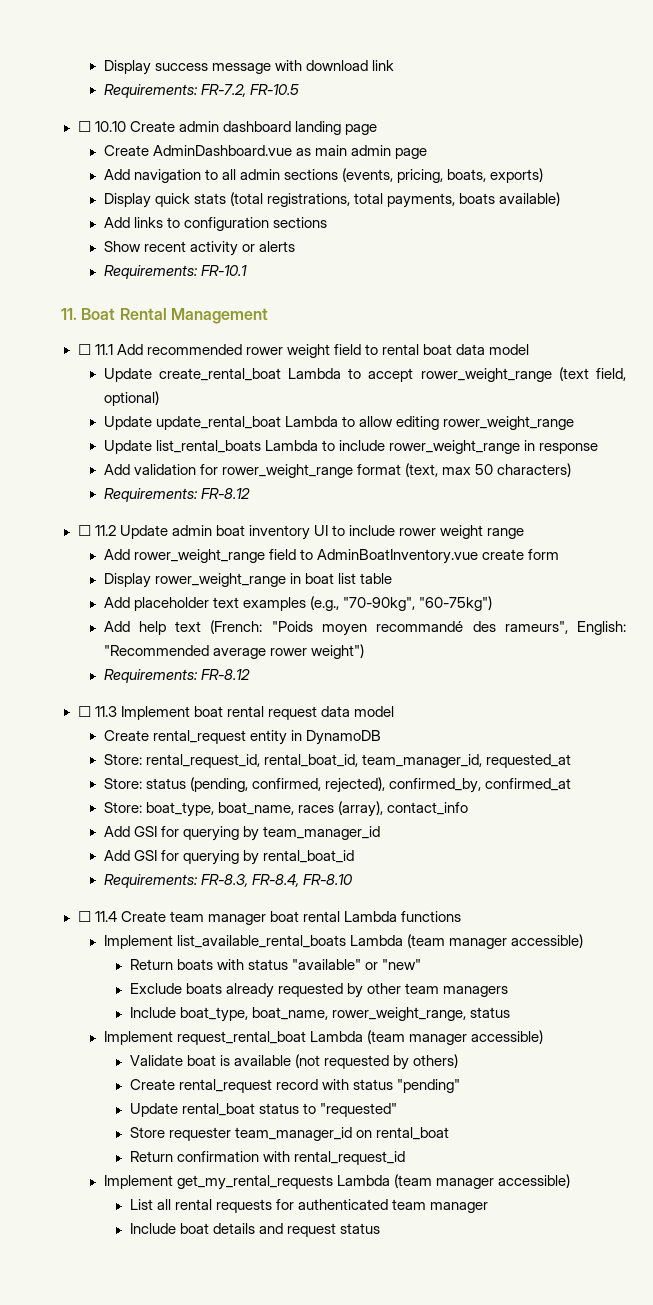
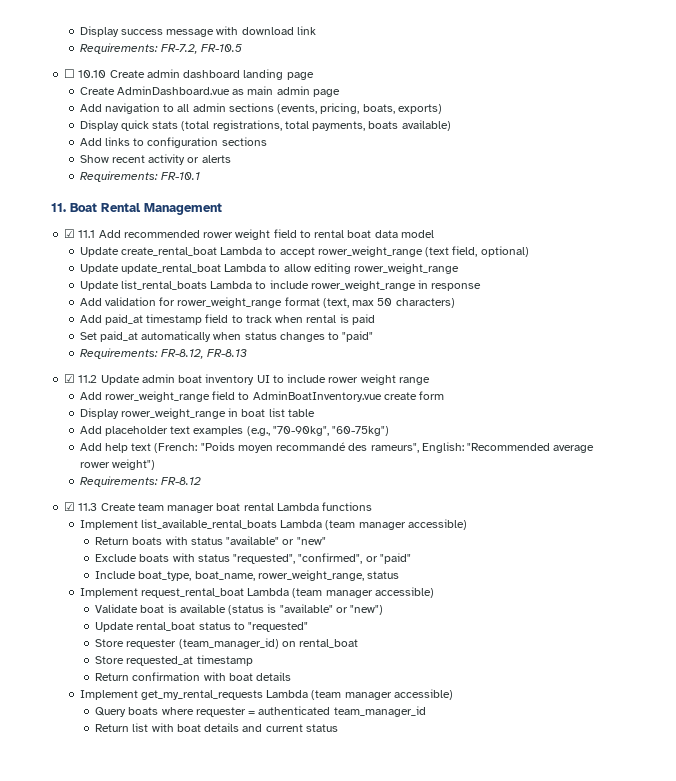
- ☐ 11.1 Add recommended rower weight field to rental boat data model
+ ☑ 11.1 Add recommended rower weight field to rental boat data model
  Add validation for rower_weight_range format (text, max 50 characters)
- Requirements: FR-8.12
- ☐ 11.2 Update admin boat inventory UI to include rower weight range
+ Add paid_at timestamp field to track when rental is paid
+ Set paid_at automatically when status changes to "paid"
+ Requirements: FR-8.12, FR-8.13
+ ☑ 11.2 Update admin boat inventory UI to include rower weight range
- ☐ 11.3 Implement boat rental request data model
- Create rental_request entity in DynamoDB
- Store: rental_request_id, rental_boat_id, team_manager_id, requested_at
- Store: status (pending, confirmed, rejected), confirmed_by, confirmed_at
- Store: boat_type, boat_name, races (array), contact_info
- Add GSI for querying by team_manager_id
- Add GSI for querying by rental_boat_id
- Requirements: FR-8.3, FR-8.4, FR-8.10
- ☐ 11.4 Create team manager boat rental Lambda functions
+ ☑ 11.3 Create team manager boat rental Lambda functions
- Exclude boats already requested by other team managers
+ Exclude boats with status "requested", "confirmed", or "paid"
- Validate boat is available (not requested by others)
- Create rental_request record with status "pending"
+ Validate boat is available (status is "available" or "new")
- Store requester team_manager_id on rental_boat
+ Store requester (team_manager_id) on rental_boat
+ Store requested_at timestamp
- Return confirmation with rental_request_id
+ Return confirmation with boat details
- List all rental requests for authenticated team manager
- Include boat details and request status
+ Query boats where requester = authenticated team_manager_id
+ Return list with boat details and current status

